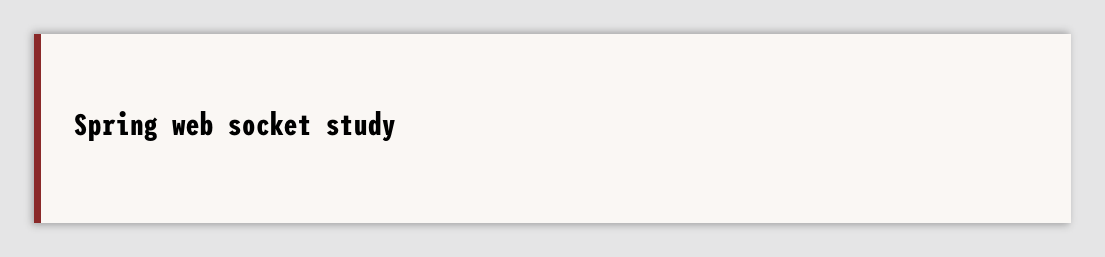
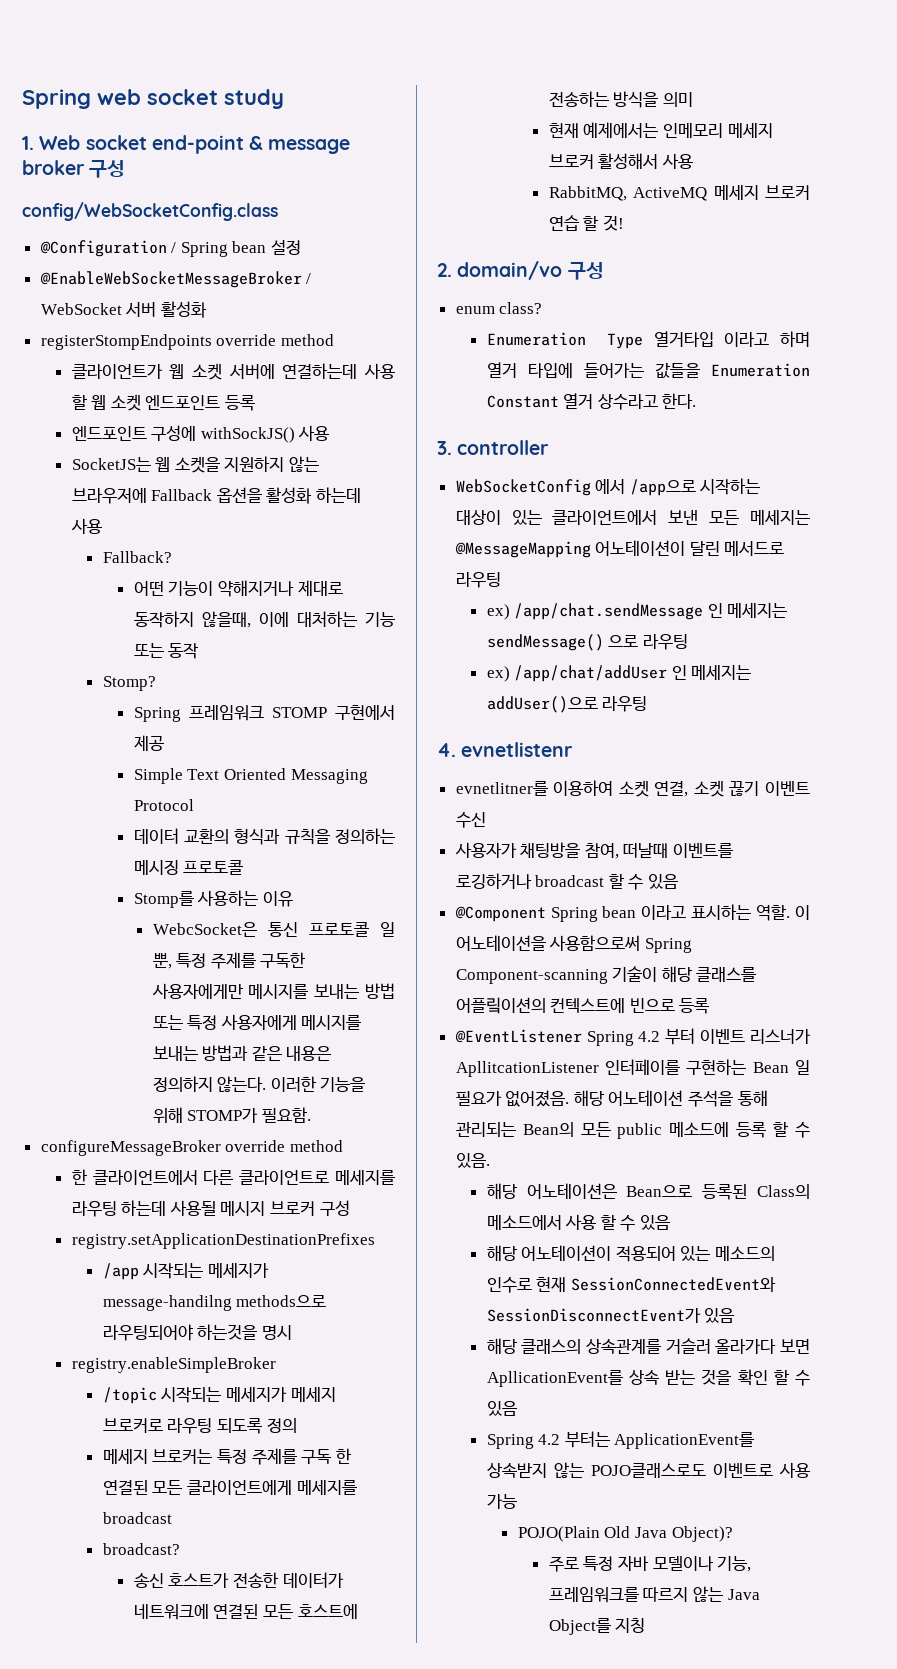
+ 1. Web socket end-point & message broker 구성
+ config/WebSocketConfig.class
+ @Configuration / Spring bean 설정
+ @EnableWebSocketMessageBroker / WebSocket 서버 활성화
+ registerStompEndpoints override method
+ 클라이언트가 웹 소켓 서버에 연결하는데 사용 할 웹 소켓 엔드포인트 등록
+ 엔드포인트 구성에 withSockJS() 사용
+ SocketJS는 웹 소켓을 지원하지 않는 브라우저에 Fallback 옵션을 활성화 하는데 사용
+ Fallback?
+ 어떤 기능이 약해지거나 제대로 동작하지 않을때, 이에 대처하는 기능 또는 동작
+ Stomp?
+ Spring 프레임워크 STOMP 구현에서 제공
+ Simple Text Oriented Messaging Protocol
+ 데이터 교환의 형식과 규칙을 정의하는 메시징 프로토콜
+ Stomp를 사용하는 이유
+ WebcSocket은 통신 프로토콜 일 뿐, 특정 주제를 구독한 사용자에게만 메시지를 보내는 방법 또는 특정 사용자에게 메시지를 보내는 방법과 같은 내용은 정의하지 않는다. 이러한 기능을 위해 STOMP가 필요함.
+ configureMessageBroker override method
+ 한 클라이언트에서 다른 클라이언트로 메세지를 라우팅 하는데 사용될 메시지 브로커 구성
+ registry.setApplicationDestinationPrefixes
+ /app 시작되는 메세지가 message-handilng methods으로 라우팅되어야 하는것을 명시
+ registry.enableSimpleBroker
+ /topic 시작되는 메세지가 메세지 브로커로 라우팅 되도록 정의
+ 메세지 브로커는 특정 주제를 구독 한 연결된 모든 클라이언트에게 메세지를 broadcast
+ broadcast?
+ 송신 호스트가 전송한 데이터가 네트워크에 연결된 모든 호스트에 전송하는 방식을 의미
+ 현재 예제에서는 인메모리 메세지 브로커 활성해서 사용
+ RabbitMQ, ActiveMQ 메세지 브로커 연습 할 것!
+ 2. domain/vo 구성
+ enum class?
+ Enumeration Type 열거타입 이라고 하며 열거 타입에 들어가는 값들을 Enumeration Constant 열거 상수라고 한다.
+ 3. controller
+ WebSocketConfig 에서 /app으로 시작하는 대상이 있는 클라이언트에서 보낸 모든 메세지는 @MessageMapping 어노테이션이 달린 메서드로 라우팅
+ ex) /app/chat.sendMessage 인 메세지는 sendMessage() 으로 라우팅
+ ex) /app/chat/addUser 인 메세지는 addUser()으로 라우팅
+ 4. evnetlistenr
+ evnetlitner를 이용하여 소켓 연결, 소켓 끊기 이벤트 수신
+ 사용자가 채팅방을 참여, 떠날때 이벤트를 로깅하거나 broadcast 할 수 있음
+ @Component Spring bean 이라고 표시하는 역할. 이 어노테이션을 사용함으로써 Spring Component-scanning 기술이 해당 클래스를 어플맄이션의 컨텍스트에 빈으로 등록
+ @EventListener Spring 4.2 부터 이벤트 리스너가 ApllitcationListener 인터페이를 구현하는 Bean 일 필요가 없어졌음. 해당 어노테이션 주석을 통해 관리되는 Bean의 모든 public 메소드에 등록 할 수 있음.
+ 해당 어노테이션은 Bean으로 등록된 Class의 메소드에서 사용 할 수 있음
+ 해당 어노테이션이 적용되어 있는 메소드의 인수로 현재 SessionConnectedEvent와 SessionDisconnectEvent가 있음
+ 해당 클래스의 상속관계를 거슬러 올라가다 보면 ApllicationEvent를 상속 받는 것을 확인 할 수 있음
+ Spring 4.2 부터는 ApplicationEvent를 상속받지 않는 POJO클래스로도 이벤트로 사용 가능
+ POJO(Plain Old Java Object)?
+ 주로 특정 자바 모델이나 기능, 프레임워크를 따르지 않는 Java Object를 지칭

